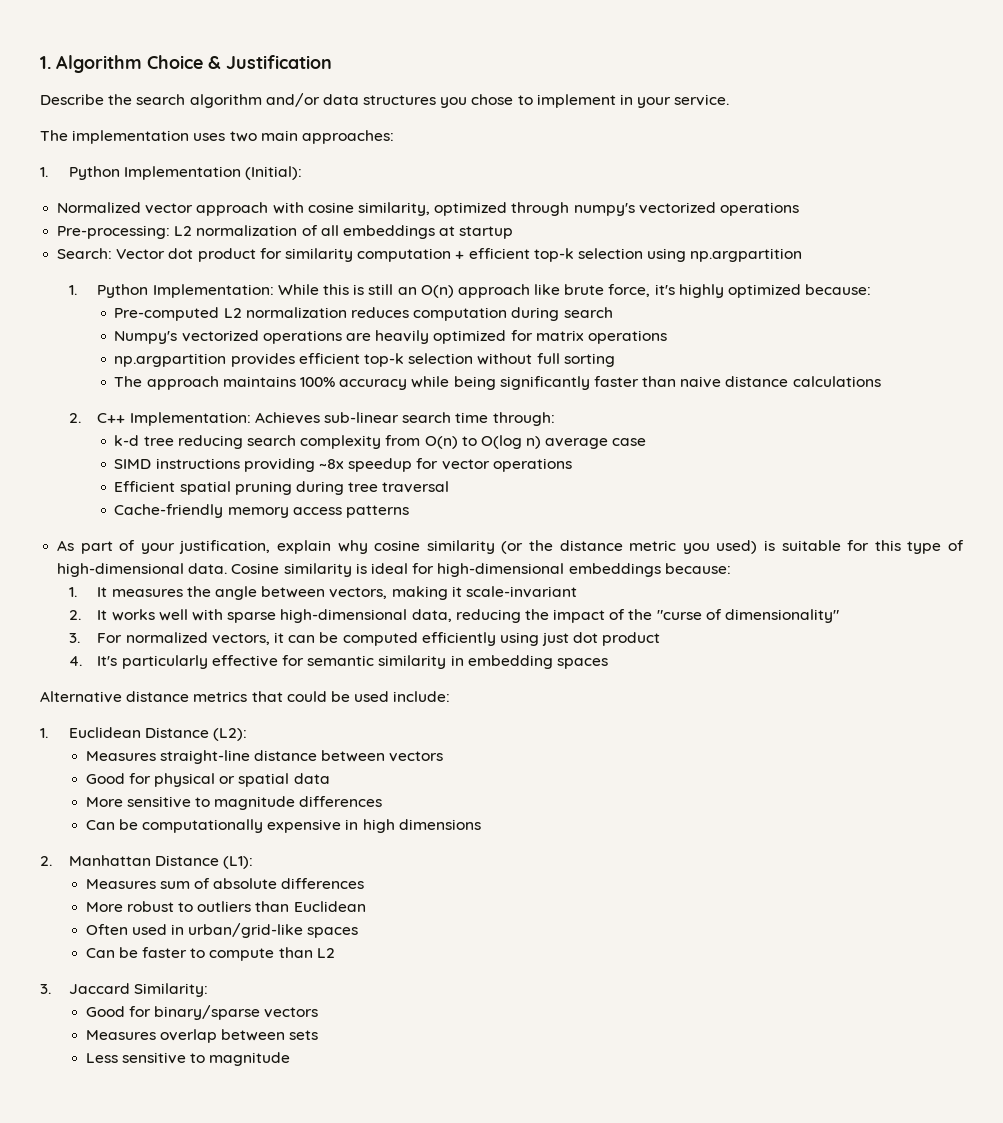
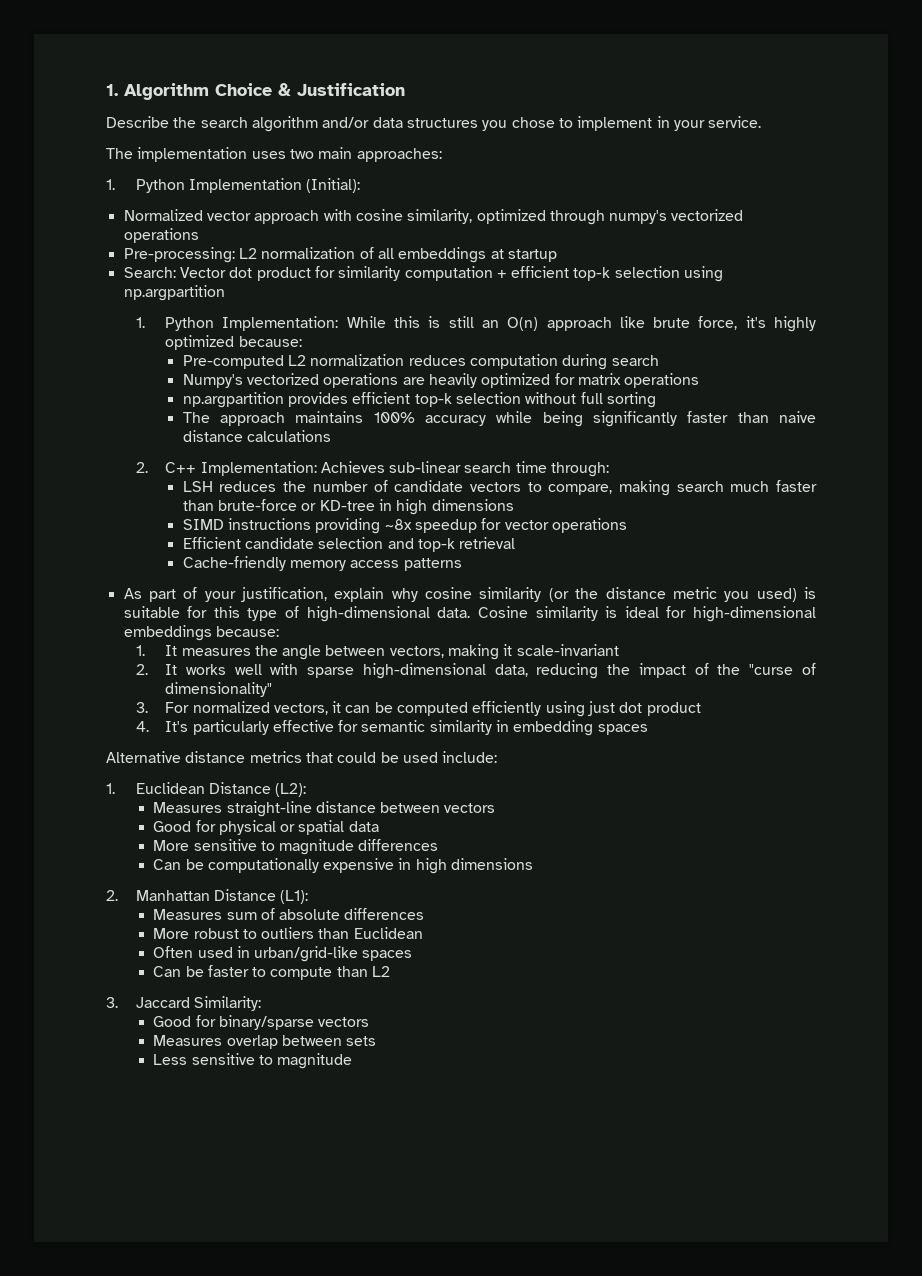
- k-d tree reducing search complexity from O(n) to O(log n) average case
+ LSH reduces the number of candidate vectors to compare, making search much faster than brute-force or KD-tree in high dimensions
- Efficient spatial pruning during tree traversal
+ Efficient candidate selection and top-k retrieval

